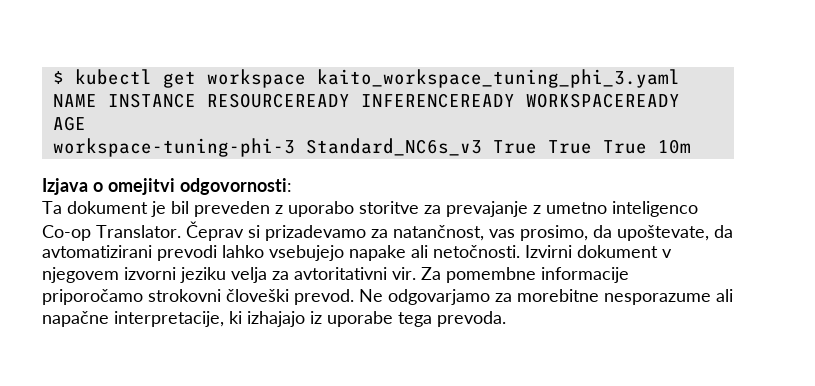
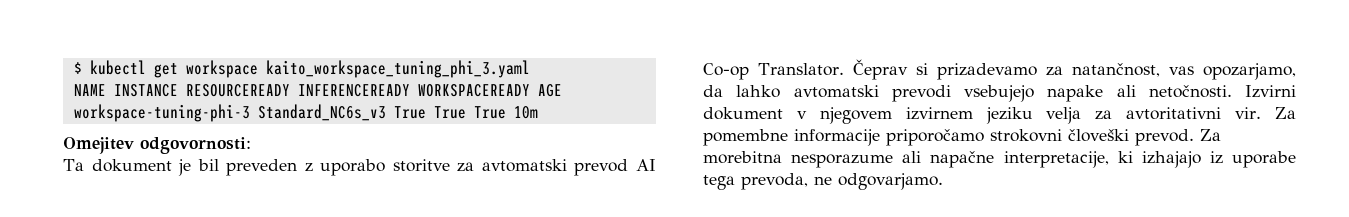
- Izjava o omejitvi odgovornosti:
+ Omejitev odgovornosti:
- Ta dokument je bil preveden z uporabo storitve za prevajanje z umetno inteligenco Co-op Translator.
+ Ta dokument je bil preveden z uporabo storitve za avtomatski prevod AI Co-op Translator.
- Čeprav si prizadevamo za natančnost, vas prosimo, da upoštevate, da avtomatizirani prevodi lahko vsebujejo napake ali netočnosti.
+ Čeprav si prizadevamo za natančnost, vas opozarjamo, da lahko avtomatski prevodi vsebujejo napake ali netočnosti.
- Izvirni dokument v njegovem izvorni jeziku velja za avtoritativni vir.
+ Izvirni dokument v njegovem izvirnem jeziku velja za avtoritativni vir.
- Ne odgovarjamo za morebitne nesporazume ali napačne interpretacije, ki izhajajo iz uporabe tega prevoda.
+ Za morebitna nesporazume ali napačne interpretacije, ki izhajajo iz uporabe tega prevoda, ne odgovarjamo.

